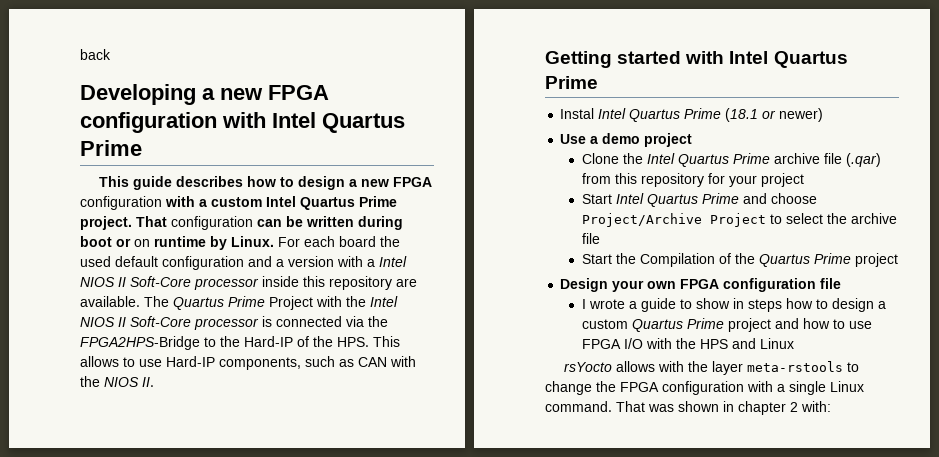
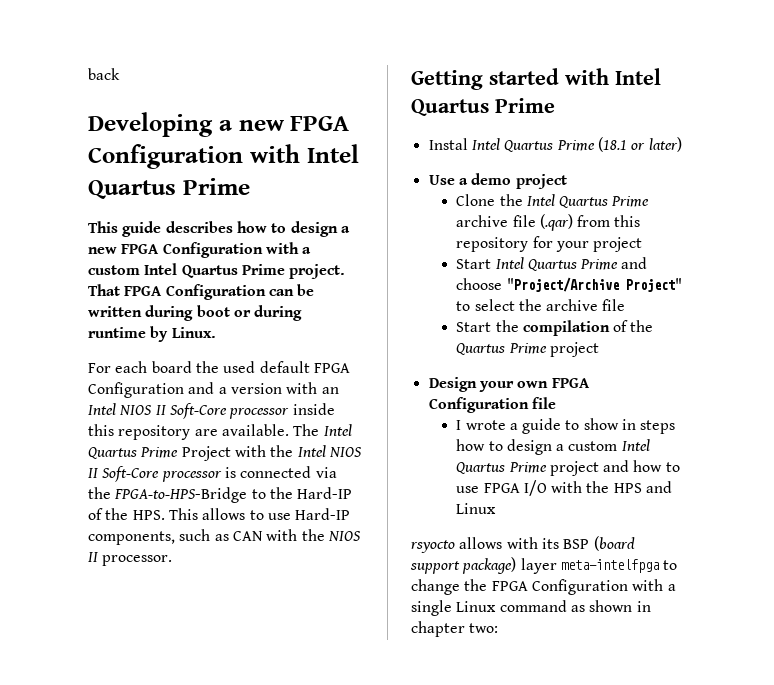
- Developing a new FPGA configuration with Intel Quartus Prime
+ Developing a new FPGA Configuration with Intel Quartus Prime
- This guide describes how to design a new FPGA configuration with a custom Intel Quartus Prime project.
+ This guide describes how to design a new FPGA Configuration with a custom Intel Quartus Prime project.
- That configuration can be written during boot or on runtime by Linux. For each board the used default configuration and a version with a Intel NIOS II Soft-Core processor inside this repository are available.
+ That FPGA Configuration can be written during boot or during runtime by Linux.
+ For each board the used default FPGA Configuration and a version with an Intel NIOS II Soft-Core processor inside this repository are available.
- The Quartus Prime Project with the Intel NIOS II Soft-Core processor is connected via the FPGA2HPS-Bridge to the Hard-IP of the HPS. This allows to use Hard-IP components, such as CAN with the NIOS II.
+ The Intel Quartus Prime Project with the Intel NIOS II Soft-Core processor is connected via the FPGA-to-HPS-Bridge to the Hard-IP of the HPS. This allows to use Hard-IP components, such as CAN with the NIOS II processor.
- Instal Intel Quartus Prime (18.1 or newer)
+ Instal Intel Quartus Prime (18.1 or later)
- Start Intel Quartus Prime and choose Project/Archive Project to select the archive file
+ Start Intel Quartus Prime and choose "Project/Archive Project" to select the archive file
- Start the Compilation of the Quartus Prime project
+ Start the compilation of the Quartus Prime project
- Design your own FPGA configuration file
+ Design your own FPGA Configuration file
- I wrote a guide to show in steps how to design a custom Quartus Prime project and how to use FPGA I/O with the HPS and Linux
+ I wrote a guide to show in steps how to design a custom Intel Quartus Prime project and how to use FPGA I/O with the HPS and Linux
- rsYocto allows with the layer meta-rstools to change the FPGA configuration with a single Linux command. That was shown in chapter 2 with:
+ rsyocto allows with its BSP (board support package) layer meta-intelfpga to change the FPGA Configuration with a single Linux command as shown in chapter two:

